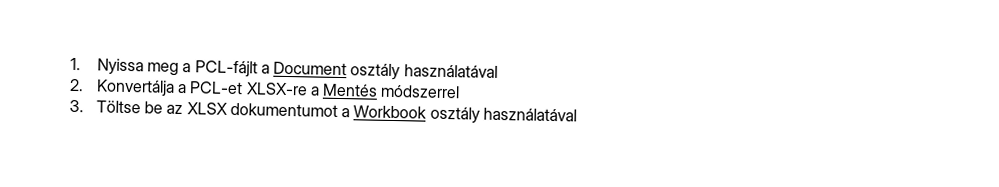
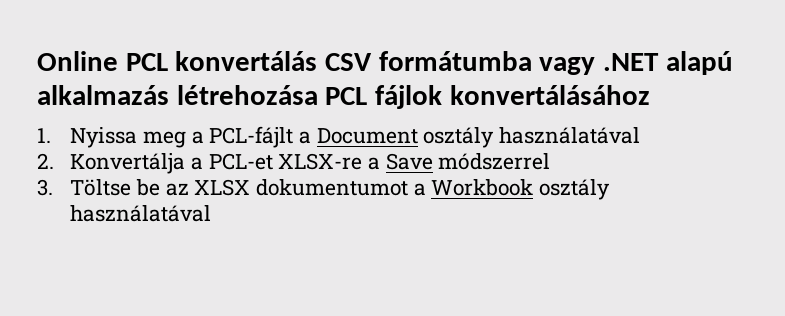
+ Online PCL konvertálás CSV formátumba vagy .NET alapú alkalmazás létrehozása PCL fájlok konvertálásához
- 2. Konvertálja a PCL-et XLSX-re a Mentés módszerrel
+ 2. Konvertálja a PCL-et XLSX-re a Save módszerrel

